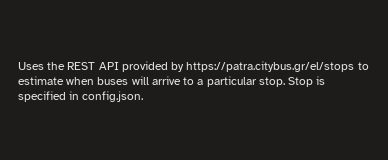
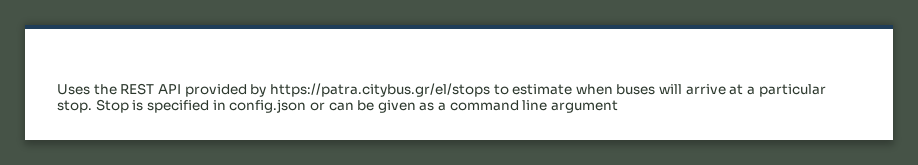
- Uses the REST API provided by https://patra.citybus.gr/el/stops to estimate when buses will arrive to a particular stop.
+ Uses the REST API provided by https://patra.citybus.gr/el/stops to estimate when buses will arrive at a particular stop.
- Stop is specified in config.json.
+ Stop is specified in config.json or can be given as a command line argument

